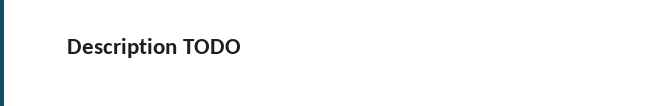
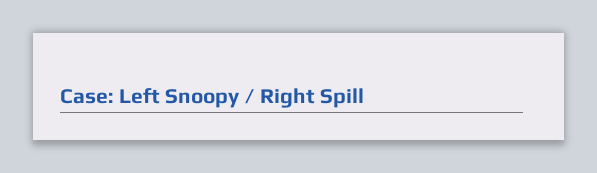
- Description TODO
+ Case: Left Snoopy / Right Spill

